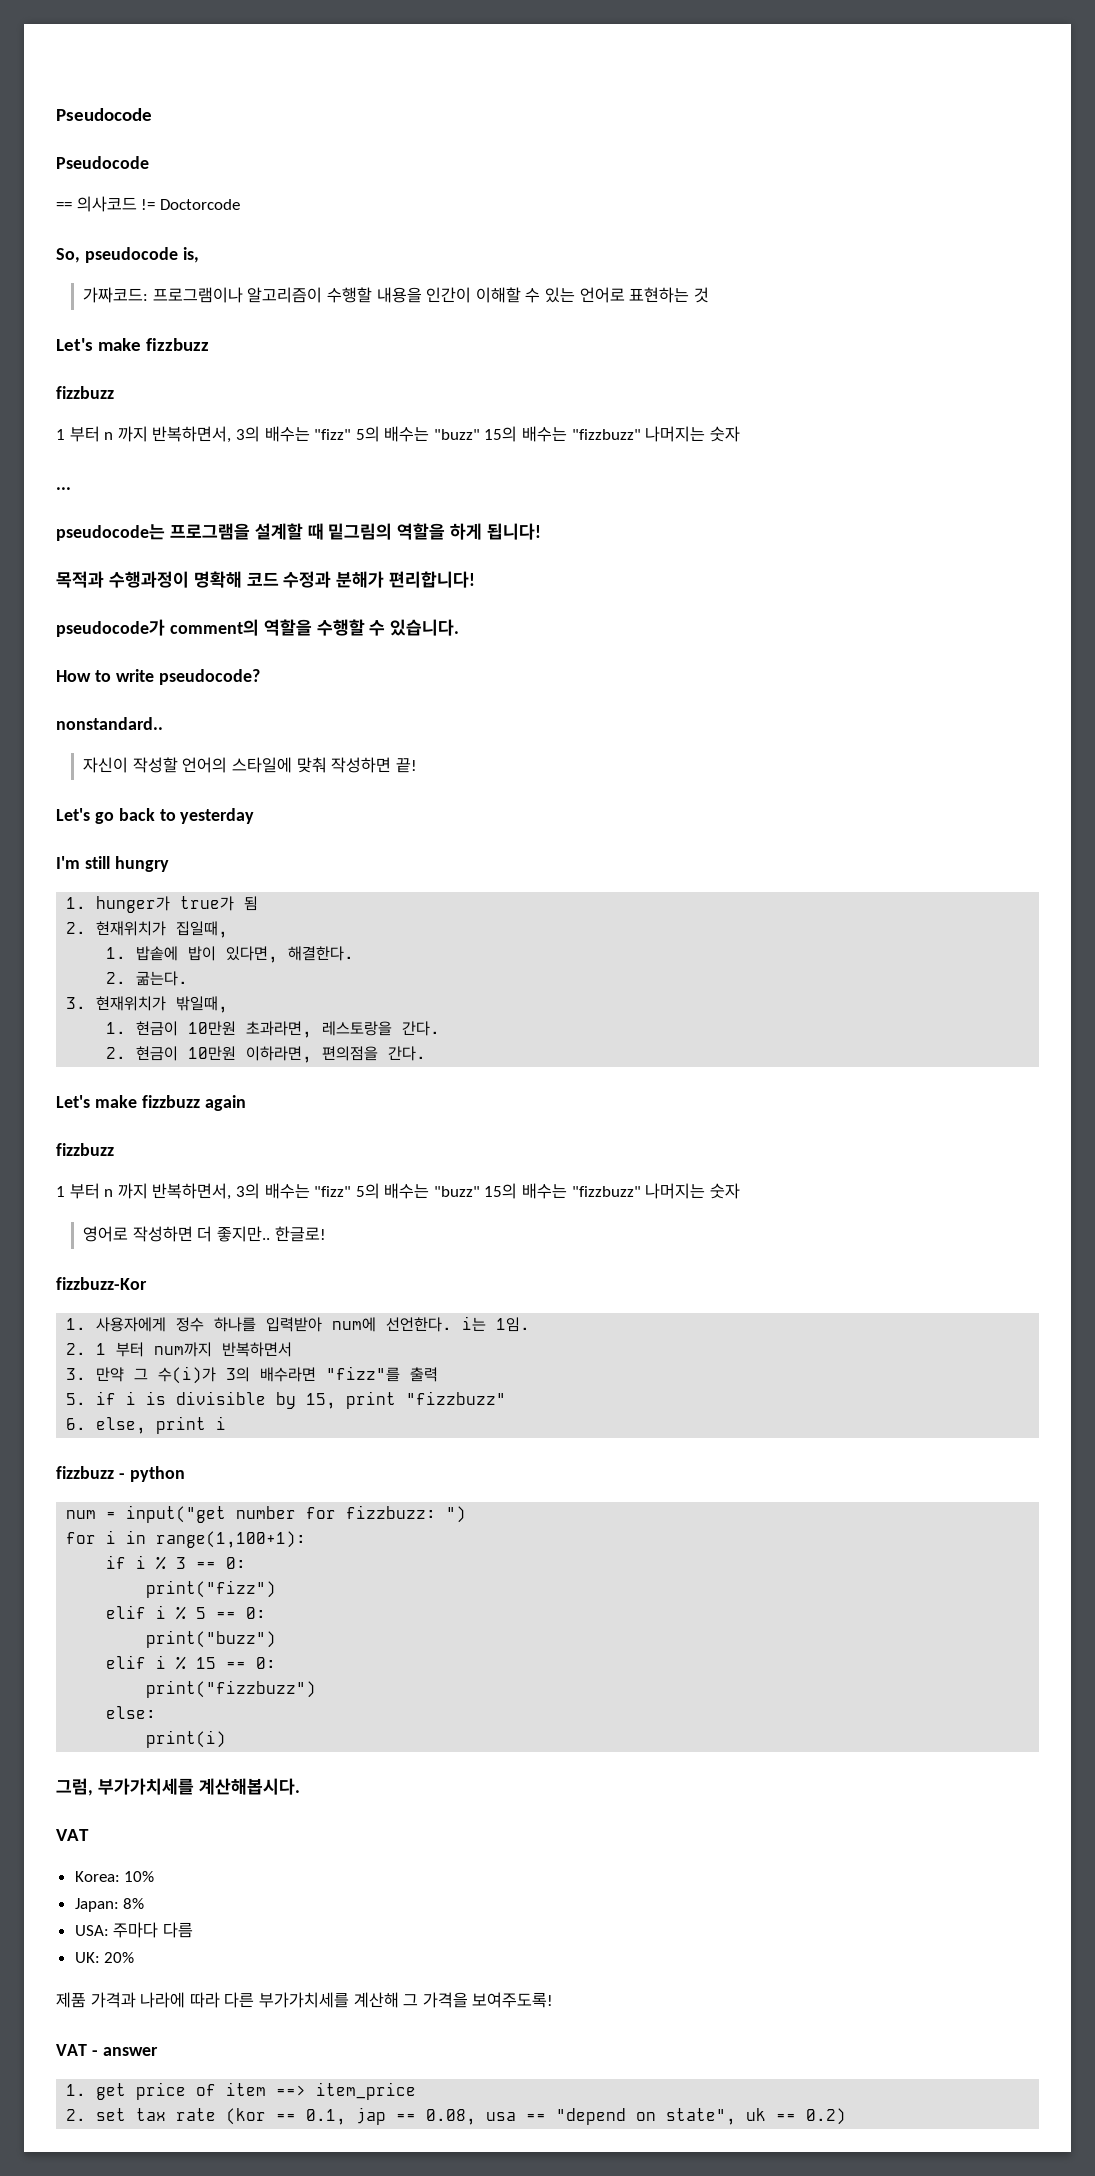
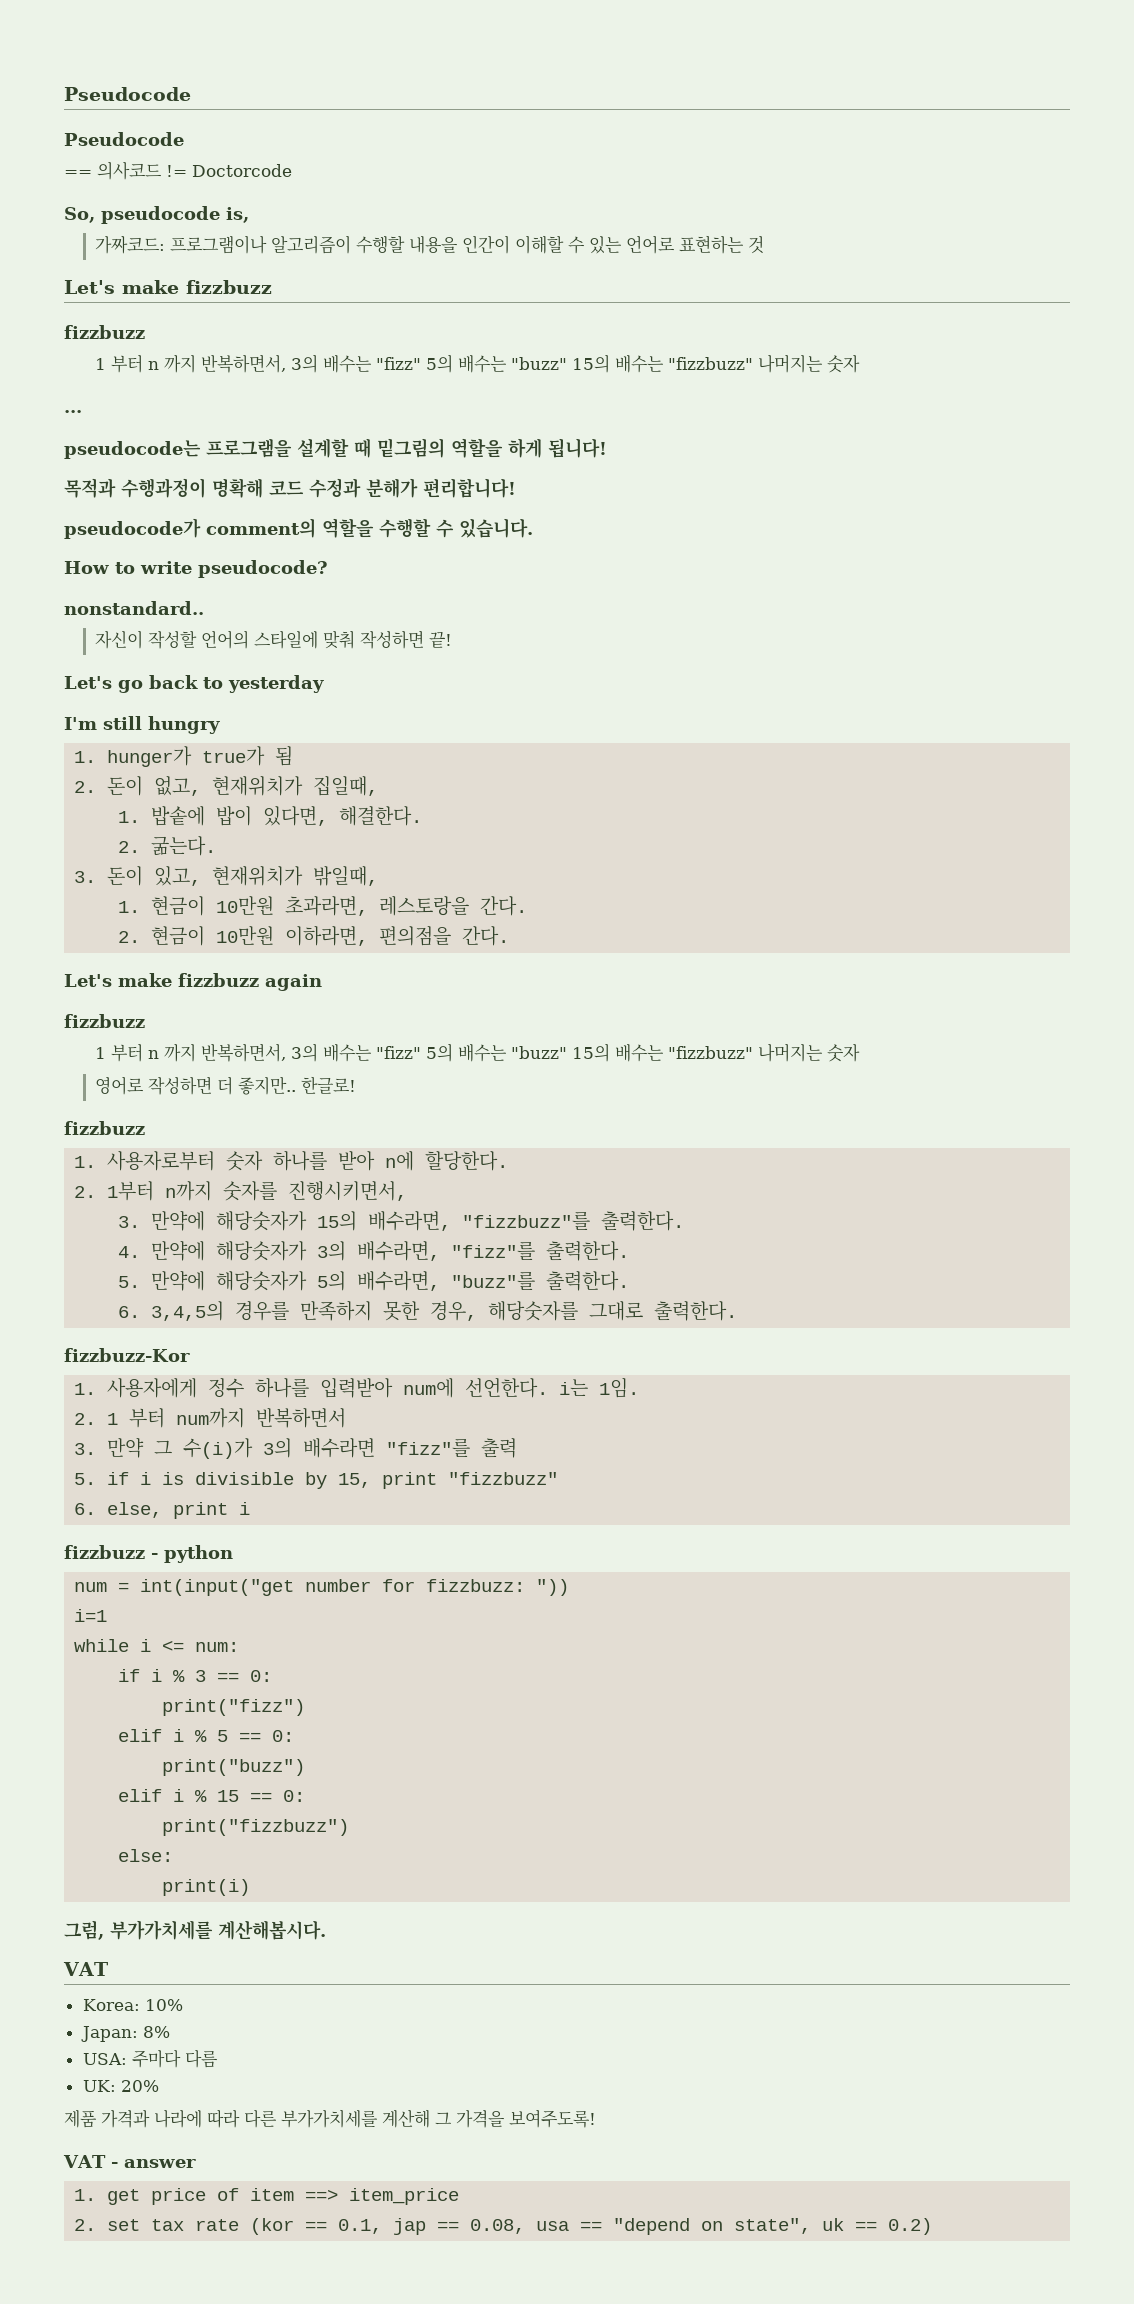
- 2. 현재위치가 집일때,
+ 2. 돈이 없고, 현재위치가 집일때,
- 3. 현재위치가 밖일때,
+ 3. 돈이 있고, 현재위치가 밖일때,
  한글로!
+ fizzbuzz
+ 1. 사용자로부터 숫자 하나를 받아 n에 할당한다.
+ 2. 1부터 n까지 숫자를 진행시키면서,
+ 3. 만약에 해당숫자가 15의 배수라면, "fizzbuzz"를 출력한다.
+ 4. 만약에 해당숫자가 3의 배수라면, "fizz"를 출력한다.
+ 5. 만약에 해당숫자가 5의 배수라면, "buzz"를 출력한다.
+ 6. 3,4,5의 경우를 만족하지 못한 경우, 해당숫자를 그대로 출력한다.
- num = input("get number for fizzbuzz: ")
- for i in range(1,100+1):
+ num = int(input("get number for fizzbuzz: "))
+ i=1
+ while i <= num:

